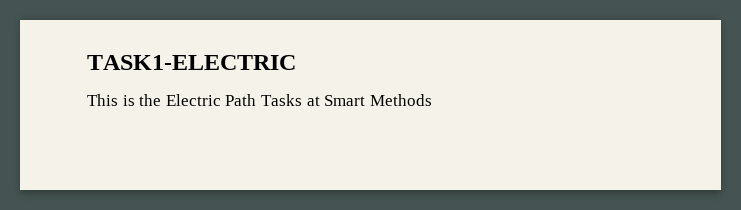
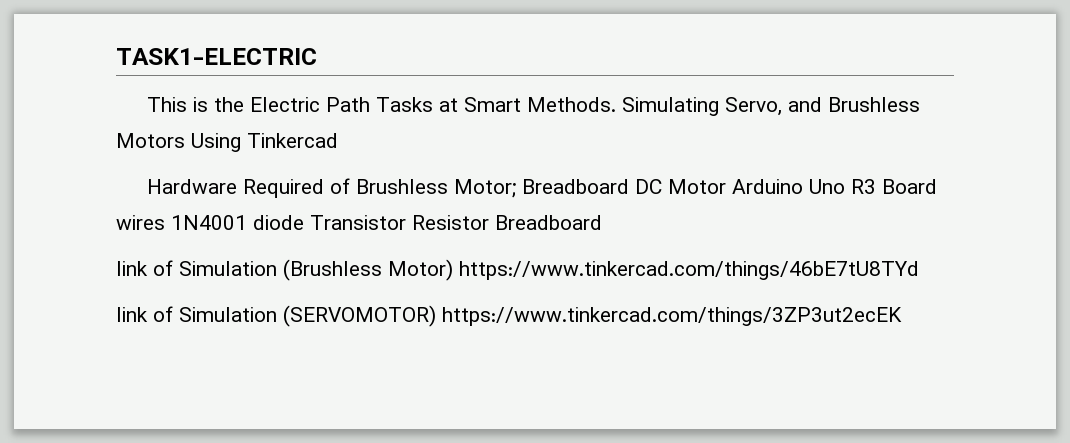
- This is the Electric Path Tasks at Smart Methods
+ This is the Electric Path Tasks at Smart Methods. Simulating Servo, and Brushless Motors Using Tinkercad
+ Hardware Required of Brushless Motor; Breadboard DC Motor Arduino Uno R3 Board wires 1N4001 diode Transistor Resistor Breadboard
+ link of Simulation (Brushless Motor) https://www.tinkercad.com/things/46bE7tU8TYd
+ link of Simulation (SERVOMOTOR) https://www.tinkercad.com/things/3ZP3ut2ecEK

